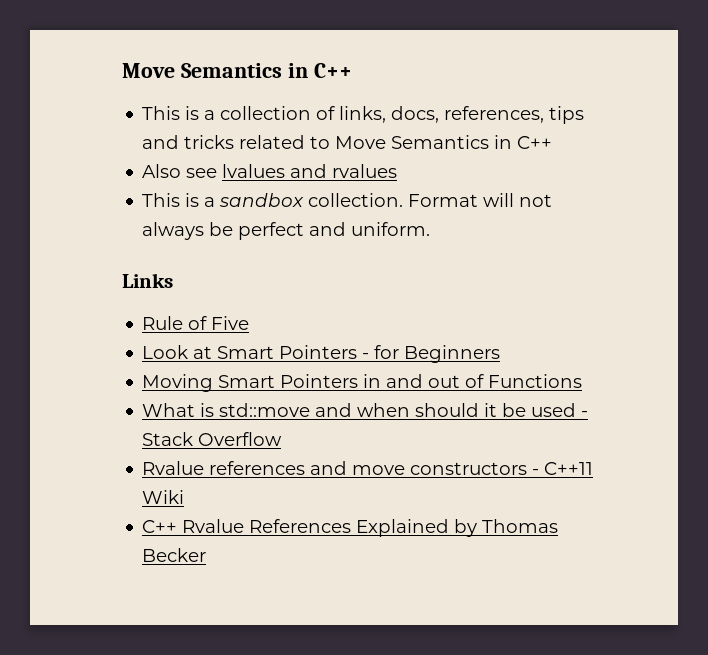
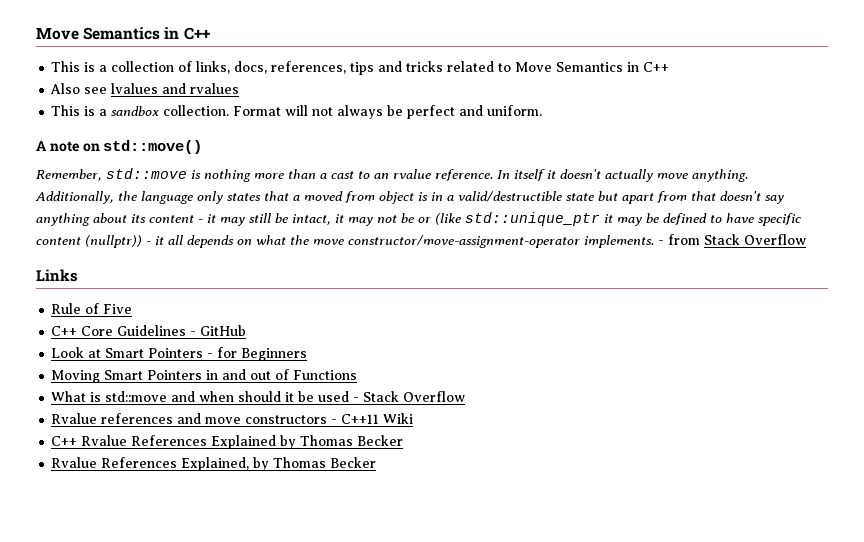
+ A note on std::move()
+ Remember, std::move is nothing more than a cast to an rvalue reference. In itself it doesn't actually move anything. Additionally, the language only states that a moved from object is in a valid/destructible state but apart from that doesn't say anything about its content - it may still be intact, it may not be or (like std::unique_ptr it may be defined to have specific content (nullptr)) - it all depends on what the move constructor/move-assignment-operator implements. - from Stack Overflow
+ C++ Core Guidelines - GitHub
+ Rvalue References Explained, by Thomas Becker

